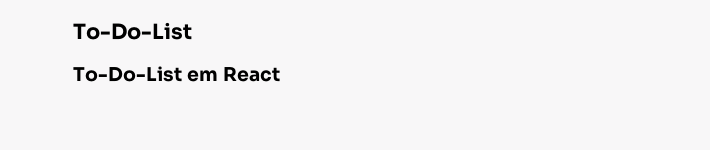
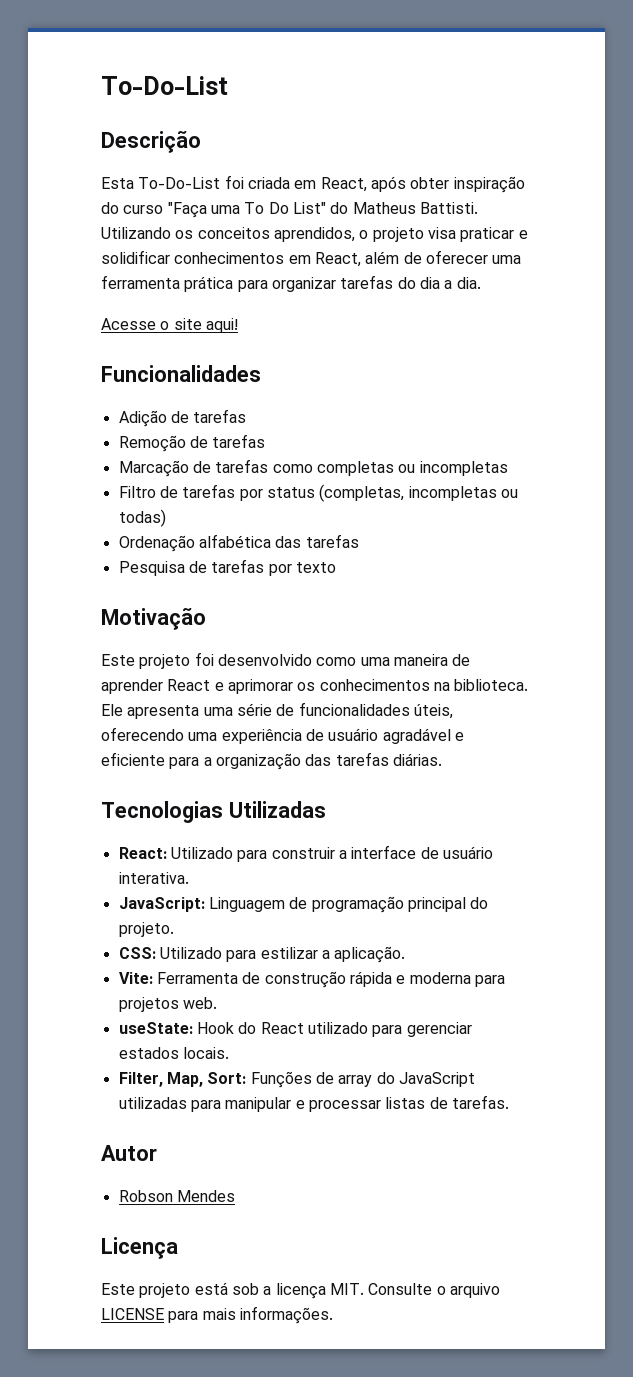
- To-Do-List em React
+ Descrição
+ Esta To-Do-List foi criada em React, após obter inspiração do curso "Faça uma To Do List" do Matheus Battisti. Utilizando os conceitos aprendidos, o projeto visa praticar e solidificar conhecimentos em React, além de oferecer uma ferramenta prática para organizar tarefas do dia a dia.
+ Acesse o site aqui!
+ Funcionalidades
+ Adição de tarefas
+ Remoção de tarefas
+ Marcação de tarefas como completas ou incompletas
+ Filtro de tarefas por status (completas, incompletas ou todas)
+ Ordenação alfabética das tarefas
+ Pesquisa de tarefas por texto
+ Motivação
+ Este projeto foi desenvolvido como uma maneira de aprender React e aprimorar os conhecimentos na biblioteca. Ele apresenta uma série de funcionalidades úteis, oferecendo uma experiência de usuário agradável e eficiente para a organização das tarefas diárias.
+ Tecnologias Utilizadas
+ React: Utilizado para construir a interface de usuário interativa.
+ JavaScript: Linguagem de programação principal do projeto.
+ CSS: Utilizado para estilizar a aplicação.
+ Vite: Ferramenta de construção rápida e moderna para projetos web.
+ useState: Hook do React utilizado para gerenciar estados locais.
+ Filter, Map, Sort: Funções de array do JavaScript utilizadas para manipular e processar listas de tarefas.
+ Autor
+ Robson Mendes
+ Licença
+ Este projeto está sob a licença MIT. Consulte o arquivo LICENSE para mais informações.

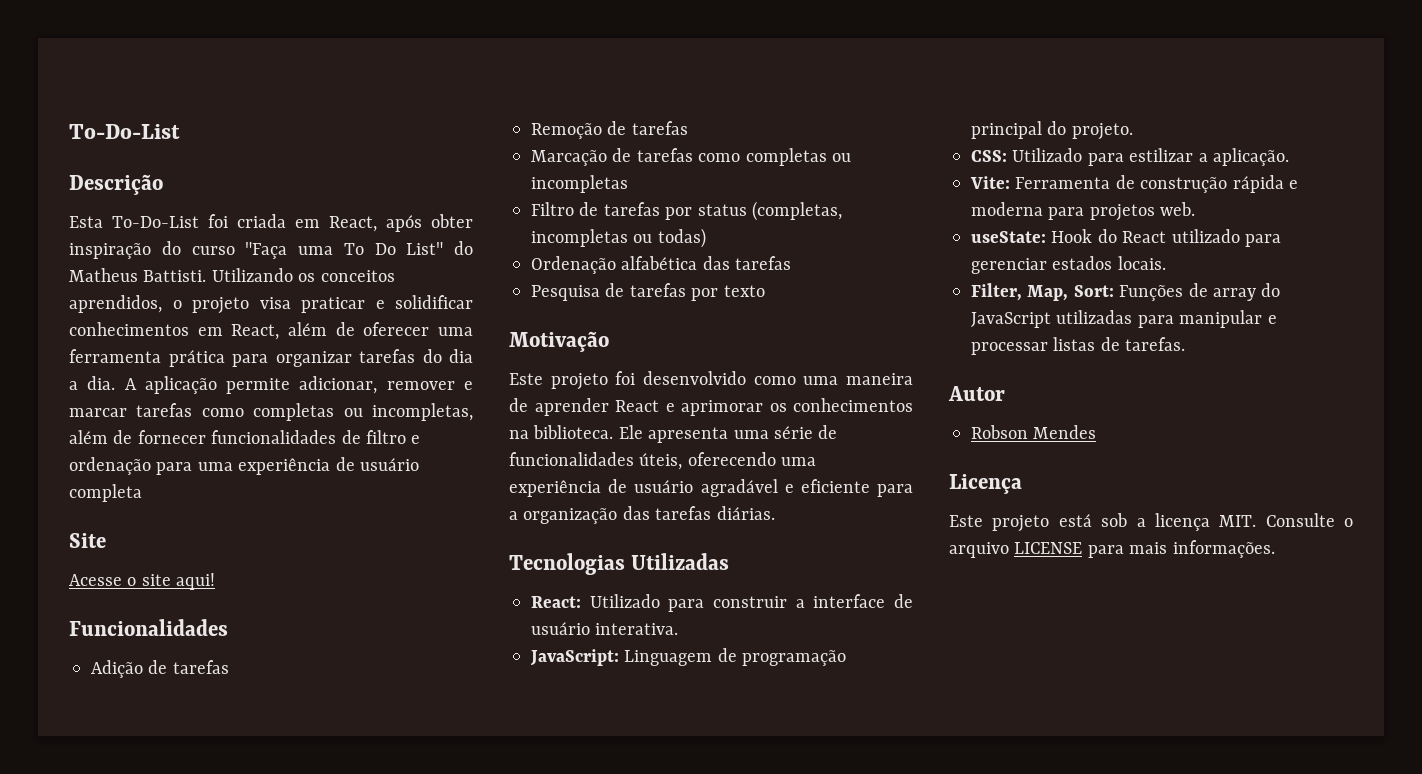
+ A aplicação permite adicionar, remover e marcar tarefas como completas ou incompletas, além de fornecer funcionalidades de filtro e ordenação para uma experiência de usuário completa
+ Site

